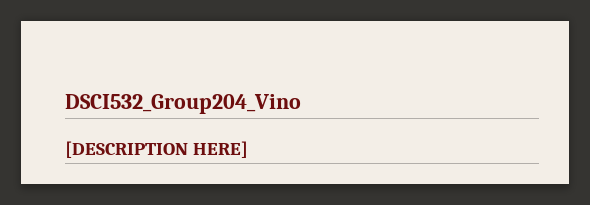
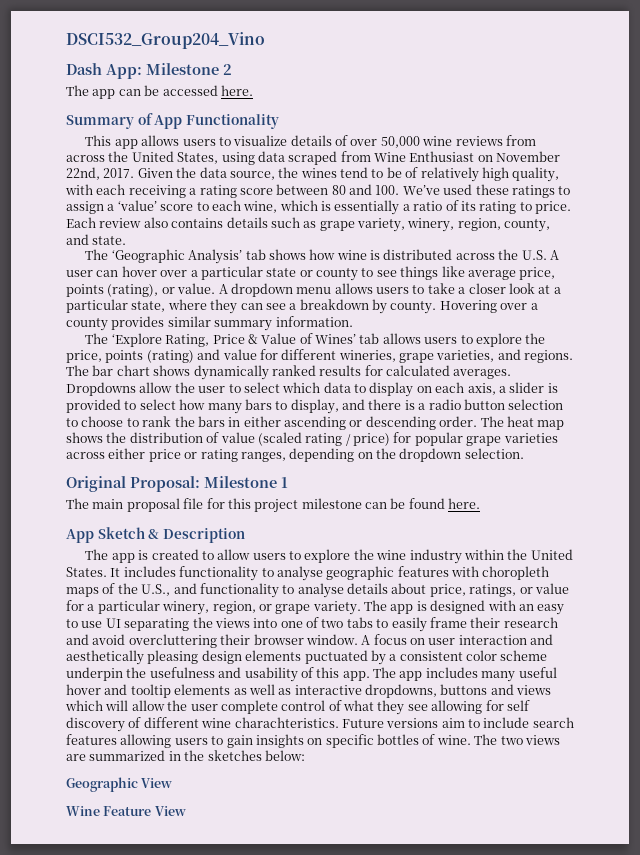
- [DESCRIPTION HERE]
+ Dash App: Milestone 2
+ The app can be accessed here.
+ Summary of App Functionality
+ This app allows users to visualize details of over 50,000 wine reviews from across the United States, using data scraped from Wine Enthusiast on November 22nd, 2017. Given the data source, the wines tend to be of relatively high quality, with each receiving a rating score between 80 and 100. We’ve used these ratings to assign a ‘value’ score to each wine, which is essentially a ratio of its rating to price. Each review also contains details such as grape variety, winery, region, county, and state.
+ The ‘Geographic Analysis’ tab shows how wine is distributed across the U.S. A user can hover over a particular state or county to see things like average price, points (rating), or value. A dropdown menu allows users to take a closer look at a particular state, where they can see a breakdown by county. Hovering over a county provides similar summary information.
+ The ‘Explore Rating, Price & Value of Wines’ tab allows users to explore the price, points (rating) and value for different wineries, grape varieties, and regions. The bar chart shows dynamically ranked results for calculated averages. Dropdowns allow the user to select which data to display on each axis, a slider is provided to select how many bars to display, and there is a radio button selection to choose to rank the bars in either ascending or descending order. The heat map shows the distribution of value (scaled rating / price) for popular grape varieties across either price or rating ranges, depending on the dropdown selection.
+ Original Proposal: Milestone 1
+ The main proposal file for this project milestone can be found here.
+ App Sketch & Description
+ The app is created to allow users to explore the wine industry within the United States. It includes functionality to analyse geographic features with choropleth maps of the U.S., and functionality to analyse details about price, ratings, or value for a particular winery, region, or grape variety. The app is designed with an easy to use UI separating the views into one of two tabs to easily frame their research and avoid overcluttering their browser window. A focus on user interaction and aesthetically pleasing design elements puctuated by a consistent color scheme underpin the usefulness and usability of this app. The app includes many useful hover and tooltip elements as well as interactive dropdowns, buttons and views which will allow the user complete control of what they see allowing for self discovery of different wine charachteristics. Future versions aim to include search features allowing users to gain insights on specific bottles of wine. The two views are summarized in the sketches below:
+ Geographic View
+ Wine Feature View

